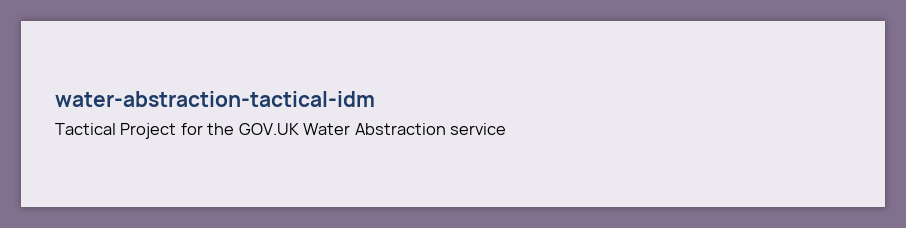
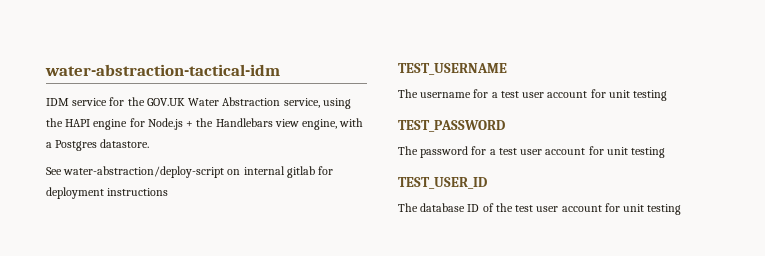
- Tactical Project for the GOV.UK Water Abstraction service
+ IDM service for the GOV.UK Water Abstraction service, using the HAPI engine for Node.js + the Handlebars view engine, with a Postgres datastore.
+ See water-abstraction/deploy-script on internal gitlab for deployment instructions
+ TEST_USERNAME
+ The username for a test user account for unit testing
+ TEST_PASSWORD
+ The password for a test user account for unit testing
+ TEST_USER_ID
+ The database ID of the test user account for unit testing

